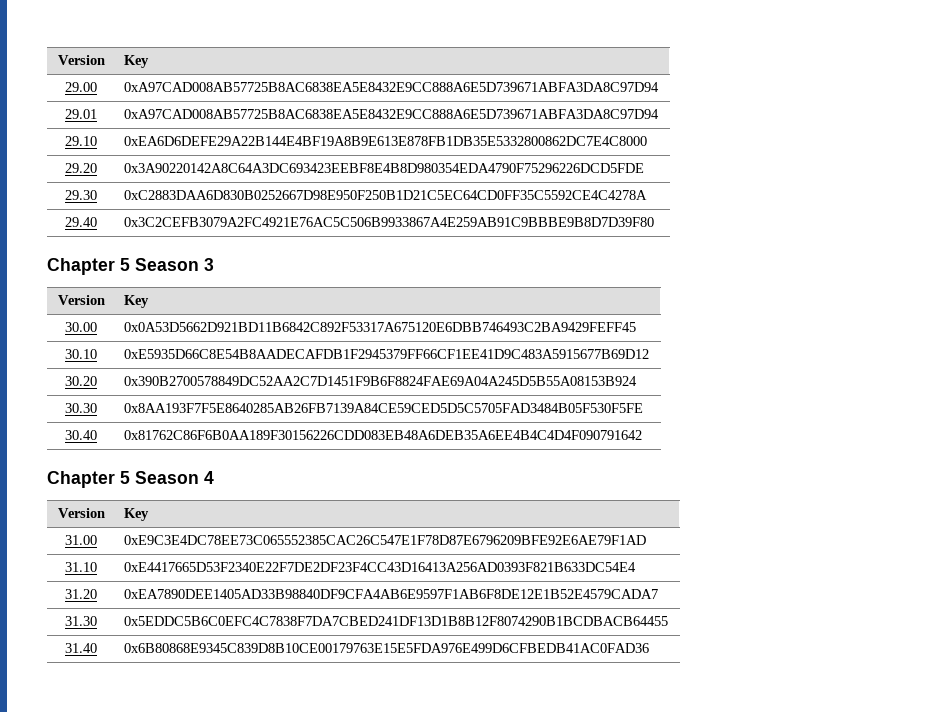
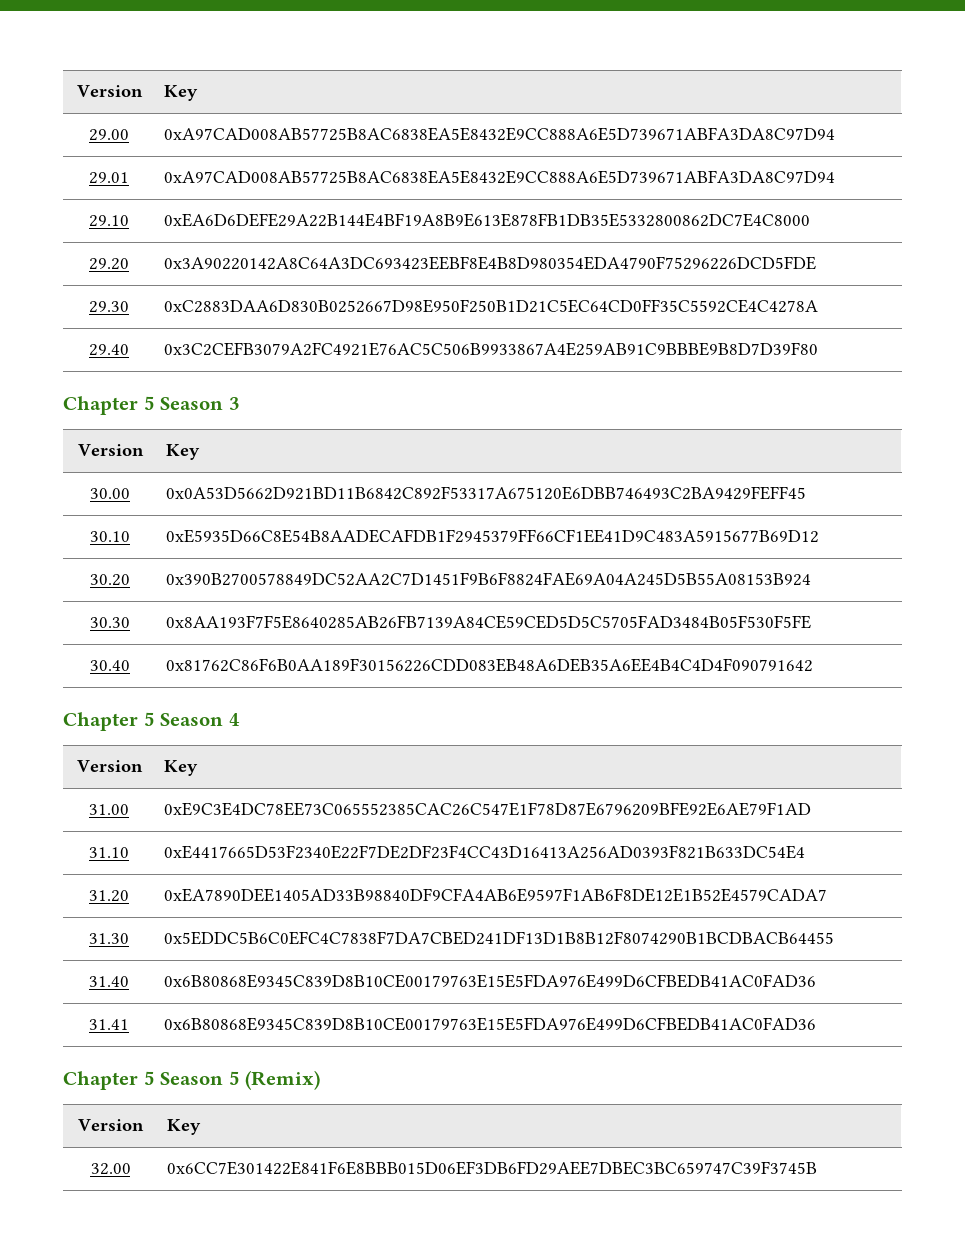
+ 31.41 | 0x6B80868E9345C839D8B10CE00179763E15E5FDA976E499D6CFBEDB41AC0FAD36
+ Chapter 5 Season 5 (Remix)
+ Version | Key
+ 32.00 | 0x6CC7E301422E841F6E8BBB015D06EF3DB6FD29AEE7DBEC3BC659747C39F3745B

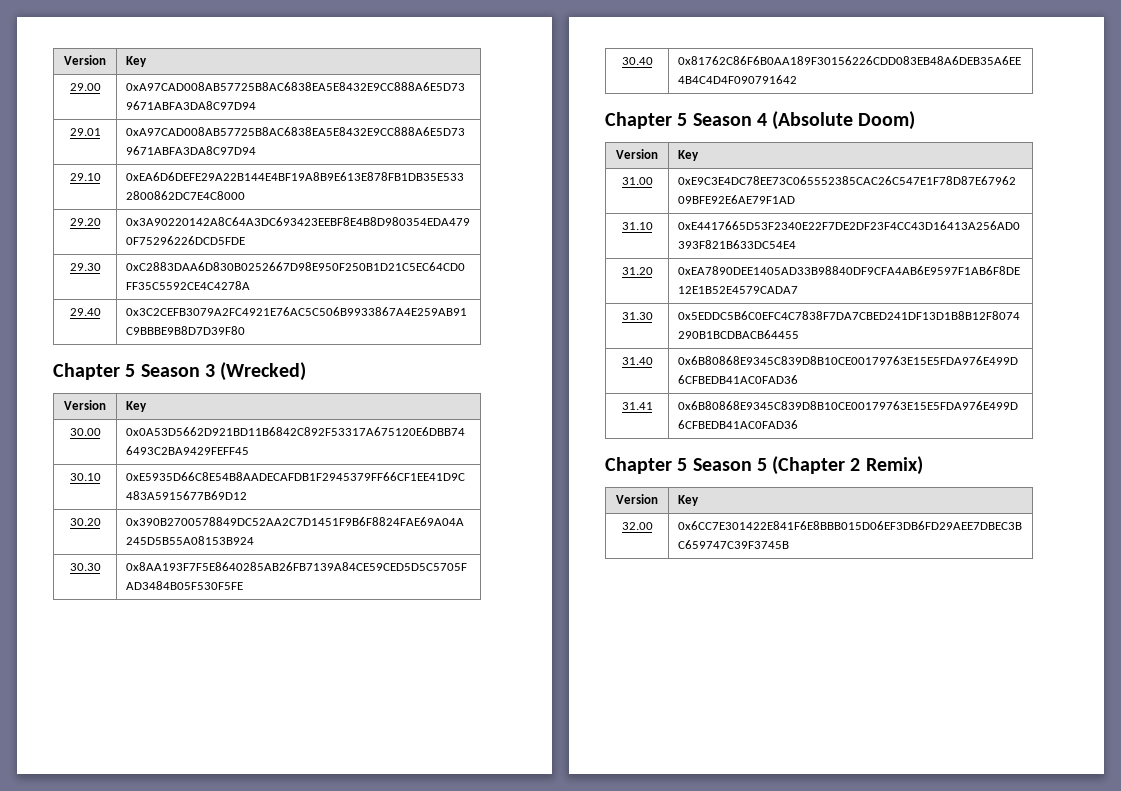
- Chapter 5 Season 3
+ Chapter 5 Season 3 (Wrecked)
- Chapter 5 Season 4
+ Chapter 5 Season 4 (Absolute Doom)
- Chapter 5 Season 5 (Remix)
+ Chapter 5 Season 5 (Chapter 2 Remix)

